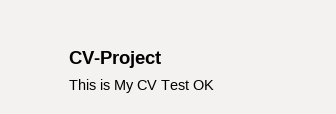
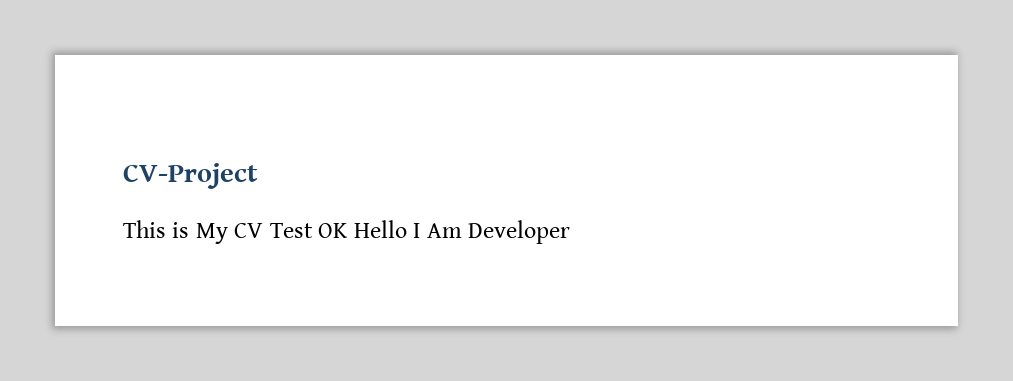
- This is My CV Test OK
+ This is My CV Test OK Hello I Am Developer

